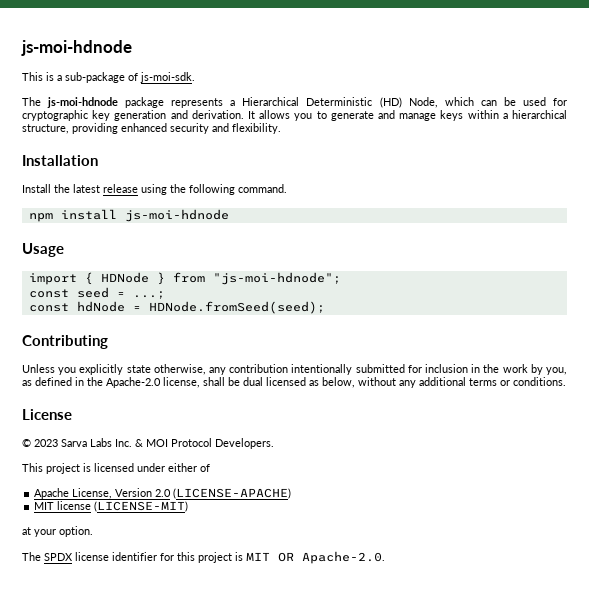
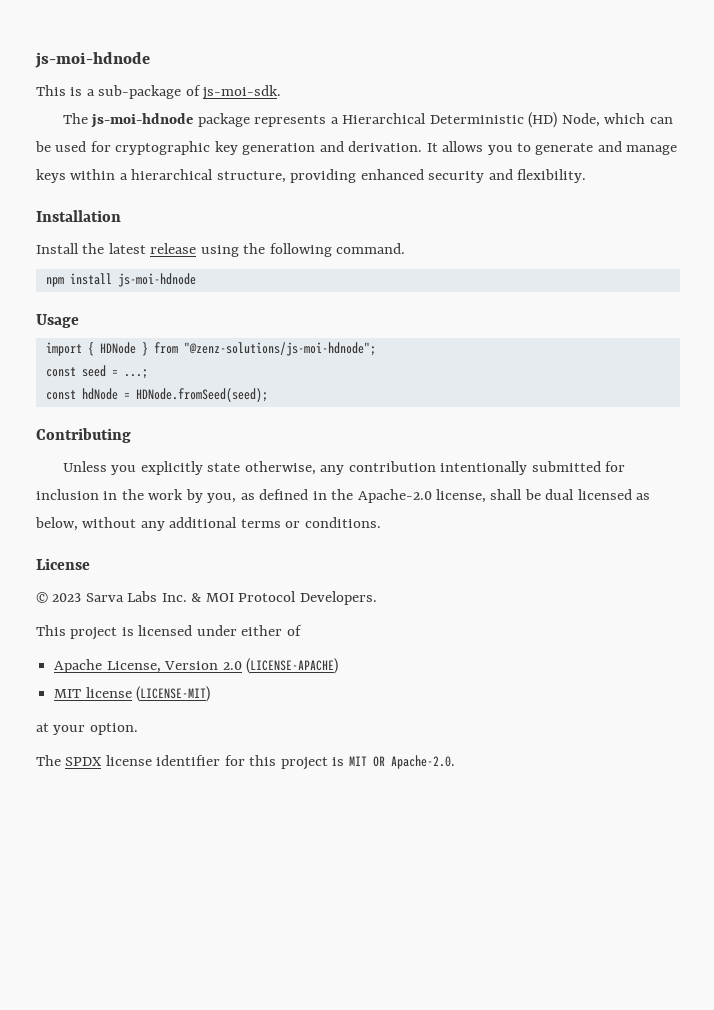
- import { HDNode } from "js-moi-hdnode";
+ import { HDNode } from "@zenz-solutions/js-moi-hdnode";

